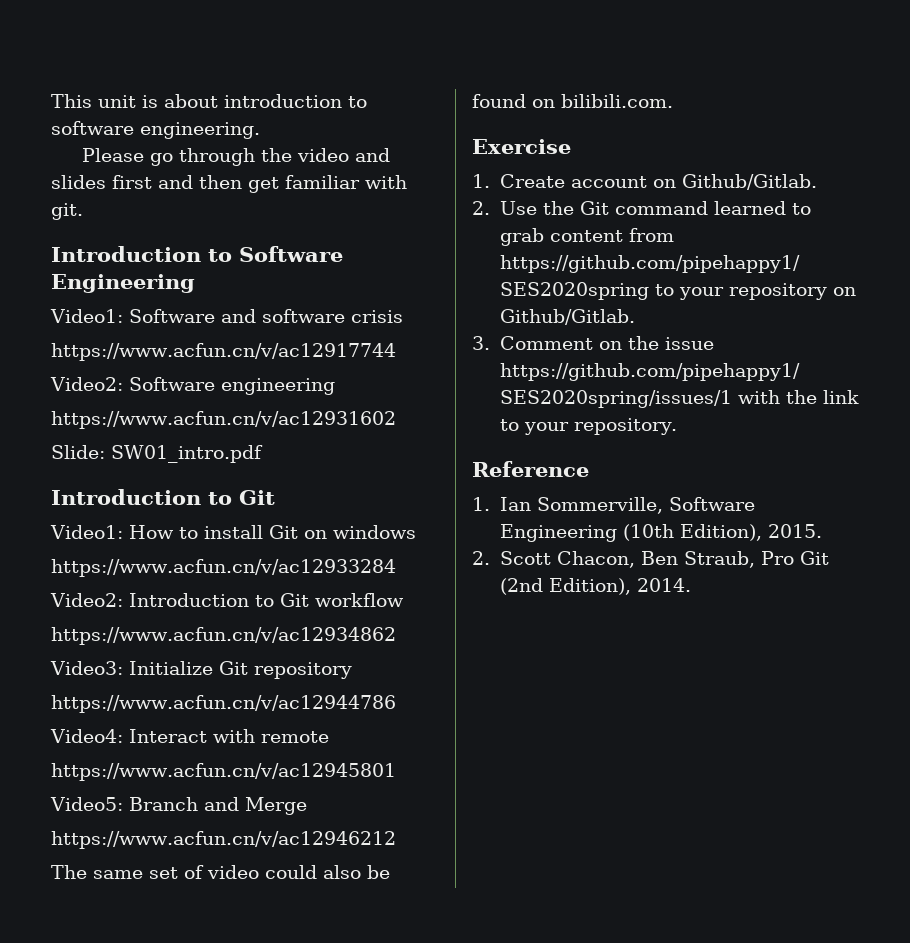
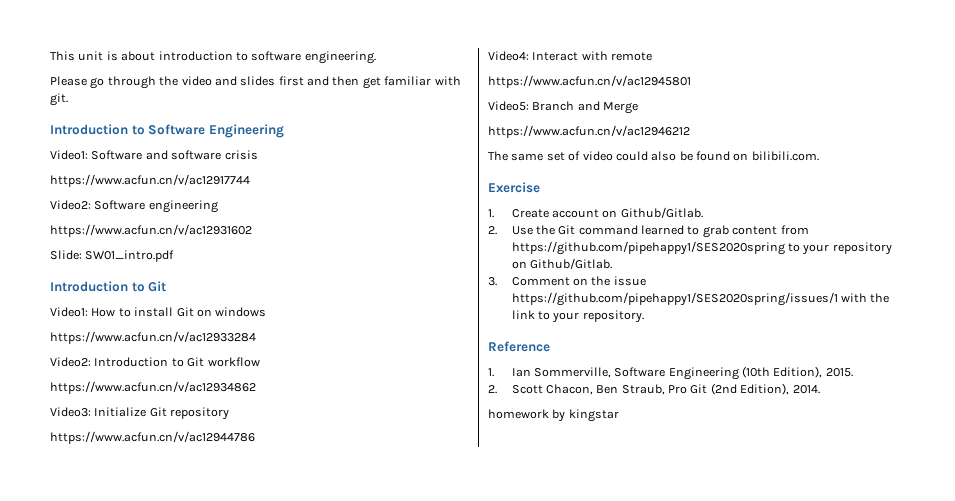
+ homework by kingstar

